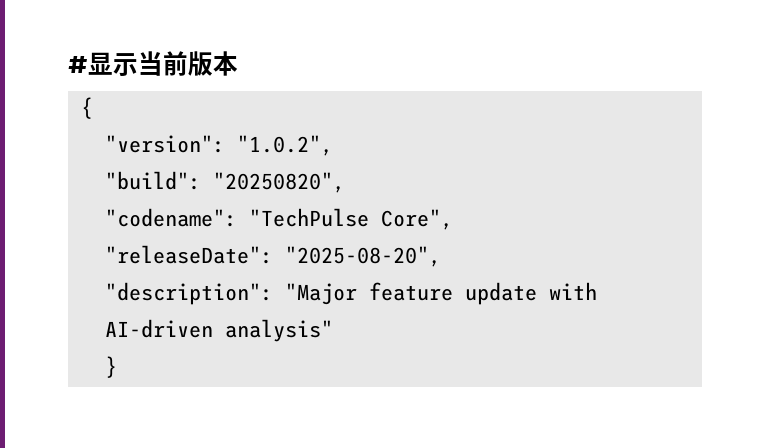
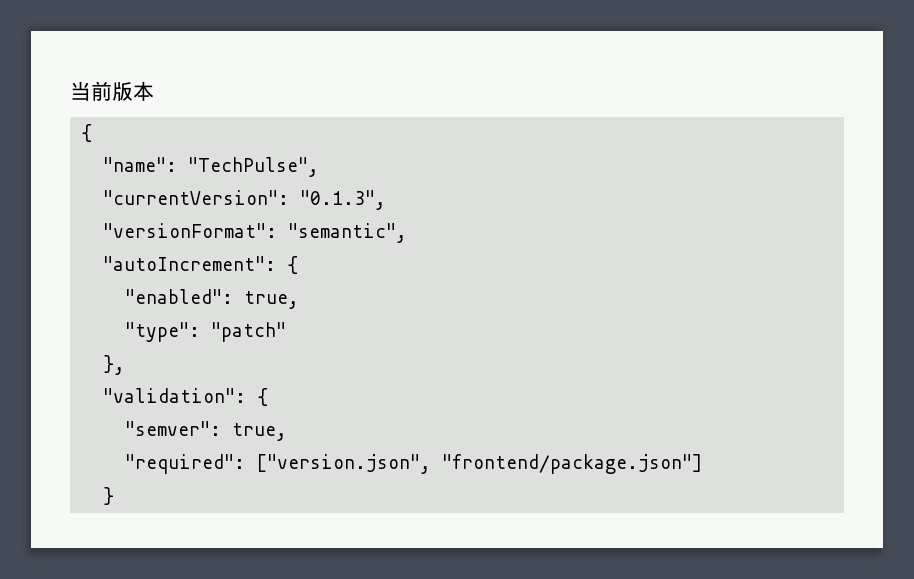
- #显示当前版本
+ 当前版本
- "version": "1.0.2",
- "build": "20250820",
- "codename": "TechPulse Core",
- "releaseDate": "2025-08-20",
- "description": "Major feature update with AI-driven analysis"
+ "name": "TechPulse",
+ "currentVersion": "0.1.3",
+ "versionFormat": "semantic",
+ "autoIncrement": {
+ "enabled": true,
+ "type": "patch"
+ },
+ "validation": {
+ "semver": true,
+ "required": ["version.json", "frontend/package.json"]

